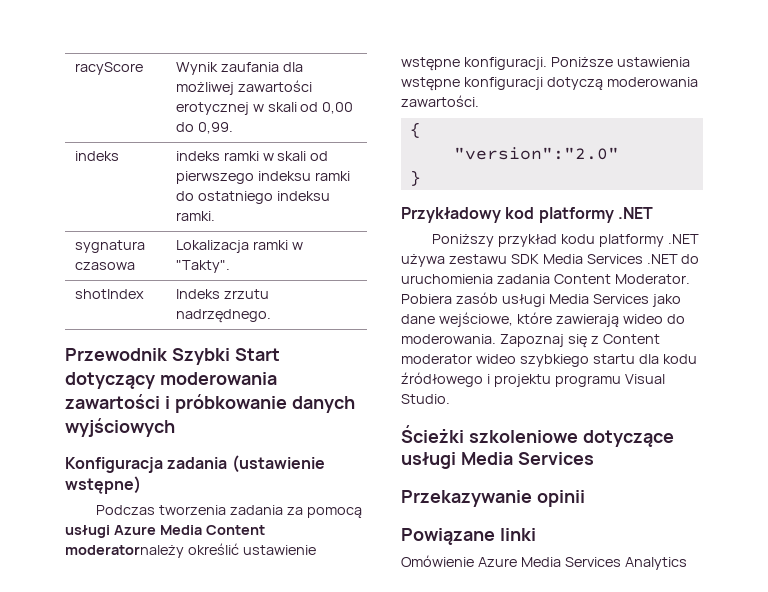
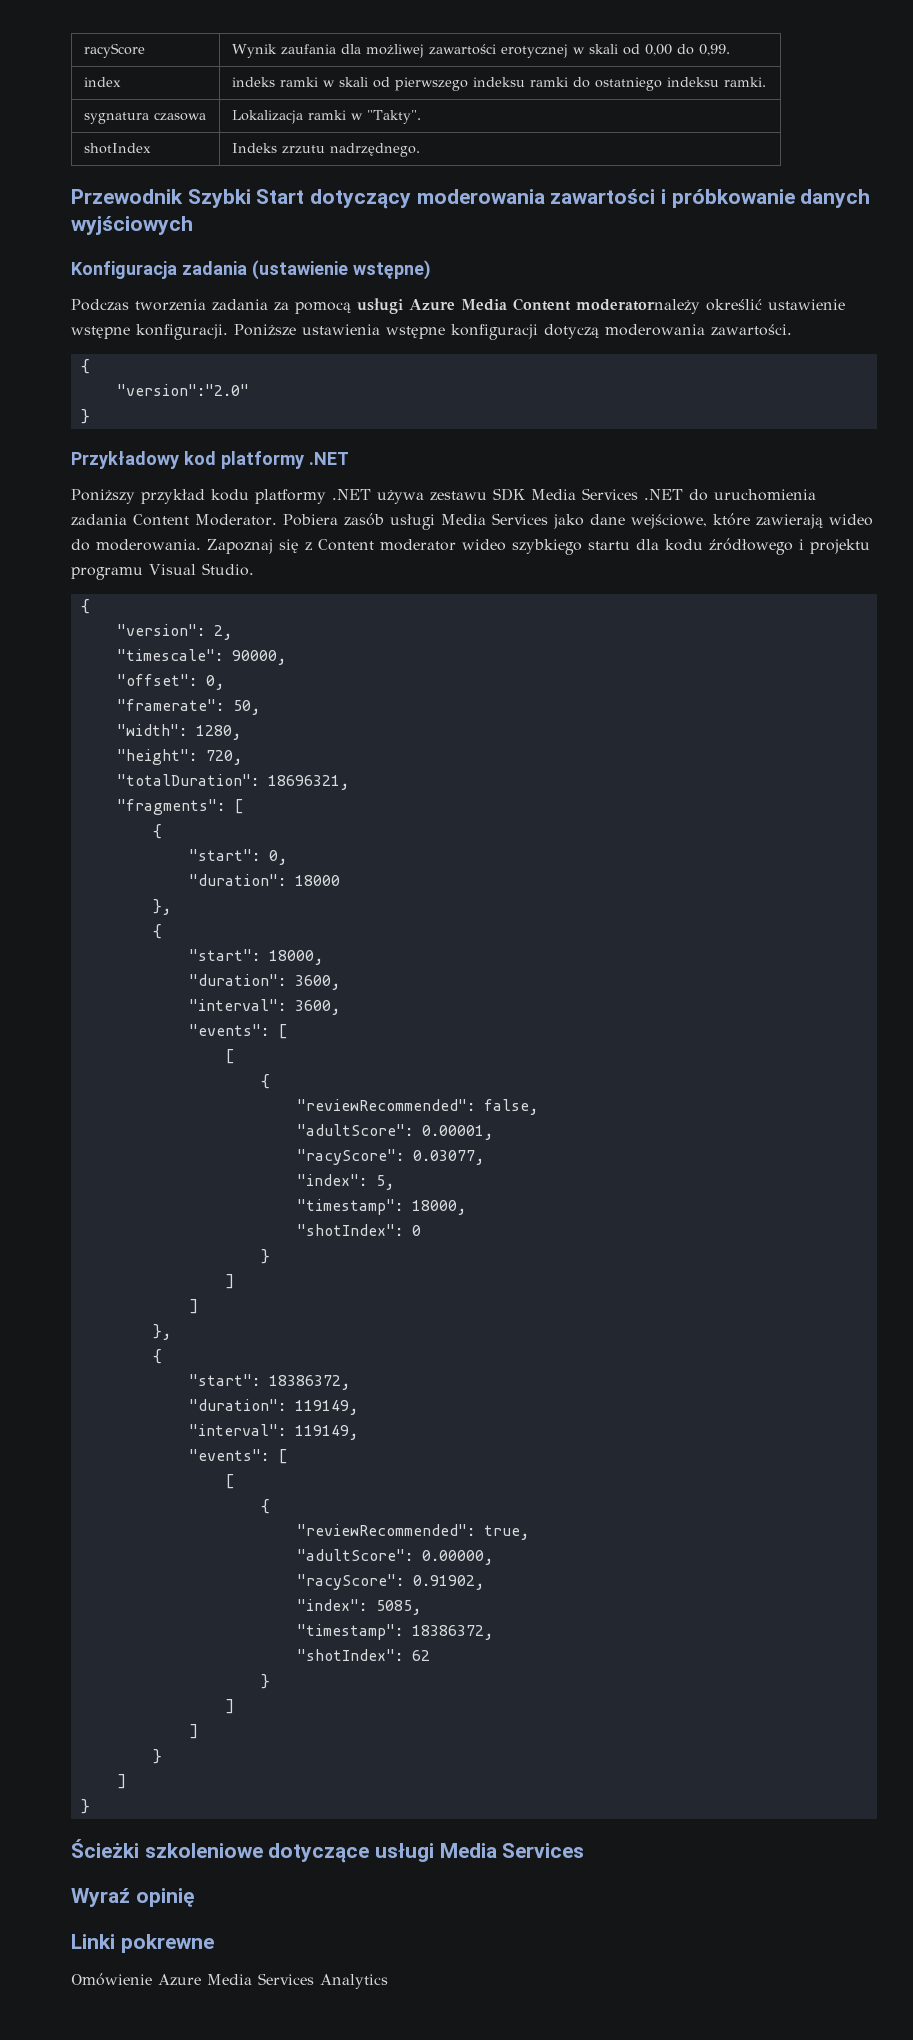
- indeks | indeks ramki w skali od pierwszego indeksu ramki do ostatniego indeksu ramki.
+ index | indeks ramki w skali od pierwszego indeksu ramki do ostatniego indeksu ramki.
  Zapoznaj się z Content moderator wideo szybkiego startu dla kodu źródłowego i projektu programu Visual Studio.
+ {
+ "version": 2,
+ "timescale": 90000,
+ "offset": 0,
+ "framerate": 50,
+ "width": 1280,
+ "height": 720,
+ "totalDuration": 18696321,
+ "fragments": [
+ {
+ "start": 0,
+ "duration": 18000
+ },
+ {
+ "start": 18000,
+ "duration": 3600,
+ "interval": 3600,
+ "events": [
+ [
+ {
+ "reviewRecommended": false,
+ "adultScore": 0.00001,
+ "racyScore": 0.03077,
+ "index": 5,
+ "timestamp": 18000,
+ "shotIndex": 0
+ }
+ ]
+ ]
+ },
+ {
+ "start": 18386372,
+ "duration": 119149,
+ "interval": 119149,
+ "events": [
+ [
+ {
+ "reviewRecommended": true,
+ "adultScore": 0.00000,
+ "racyScore": 0.91902,
+ "index": 5085,
+ "timestamp": 18386372,
+ "shotIndex": 62
+ }
+ ]
+ ]
+ }
+ ]
+ }
- Przekazywanie opinii
- Powiązane linki
+ Wyraź opinię
+ Linki pokrewne

